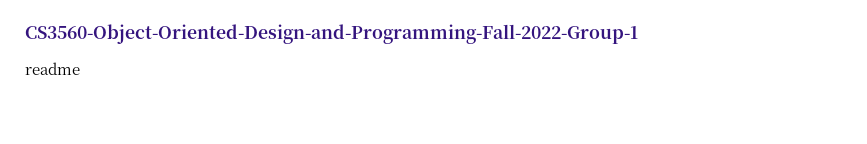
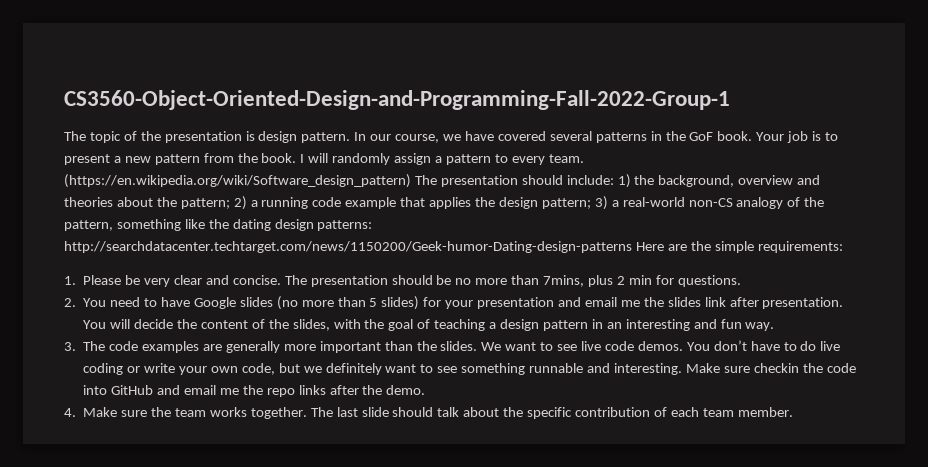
- readme
+ The topic of the presentation is design pattern. In our course, we have covered several patterns in the GoF book. Your job is to present a new pattern from the book. I will randomly assign a pattern to every team. (https://en.wikipedia.org/wiki/Software_design_pattern) The presentation should include: 1) the background, overview and theories about the pattern; 2) a running code example that applies the design pattern; 3) a real-world non-CS analogy of the pattern, something like the dating design patterns: http://searchdatacenter.techtarget.com/news/1150200/Geek-humor-Dating-design-patterns Here are the simple requirements:
+ 1. Please be very clear and concise. The presentation should be no more than 7mins, plus 2 min for questions.
+ 2. You need to have Google slides (no more than 5 slides) for your presentation and email me the slides link after presentation. You will decide the content of the slides, with the goal of teaching a design pattern in an interesting and fun way.
+ 3. The code examples are generally more important than the slides. We want to see live code demos. You don’t have to do live coding or write your own code, but we definitely want to see something runnable and interesting. Make sure checkin the code into GitHub and email me the repo links after the demo.
+ 4. Make sure the team works together. The last slide should talk about the specific contribution of each team member.

